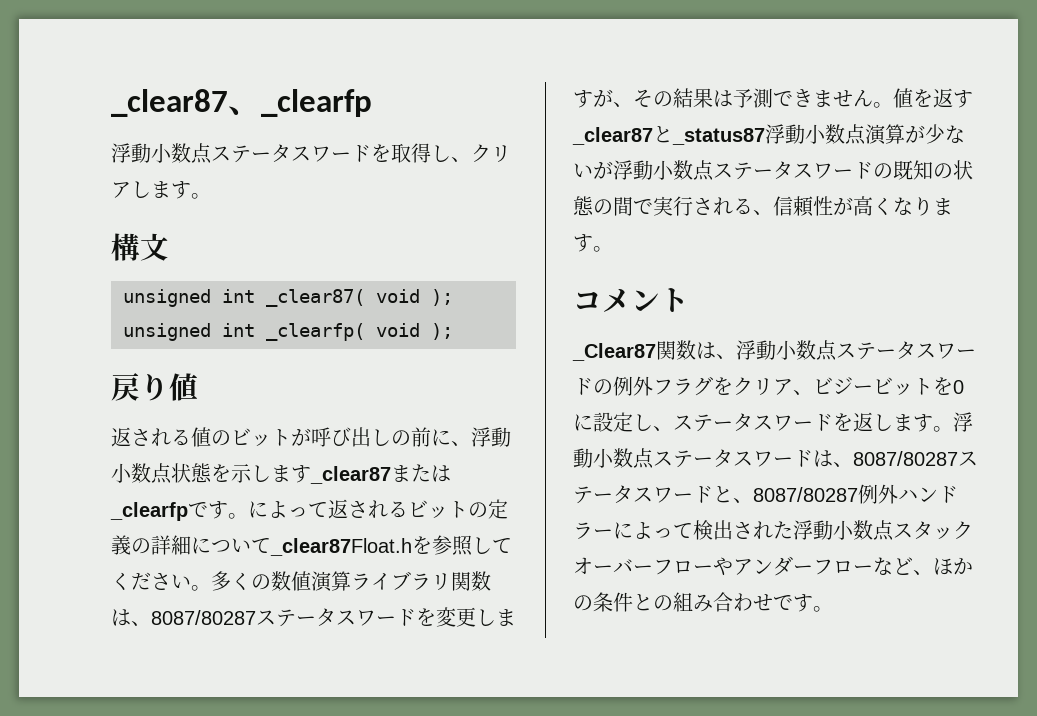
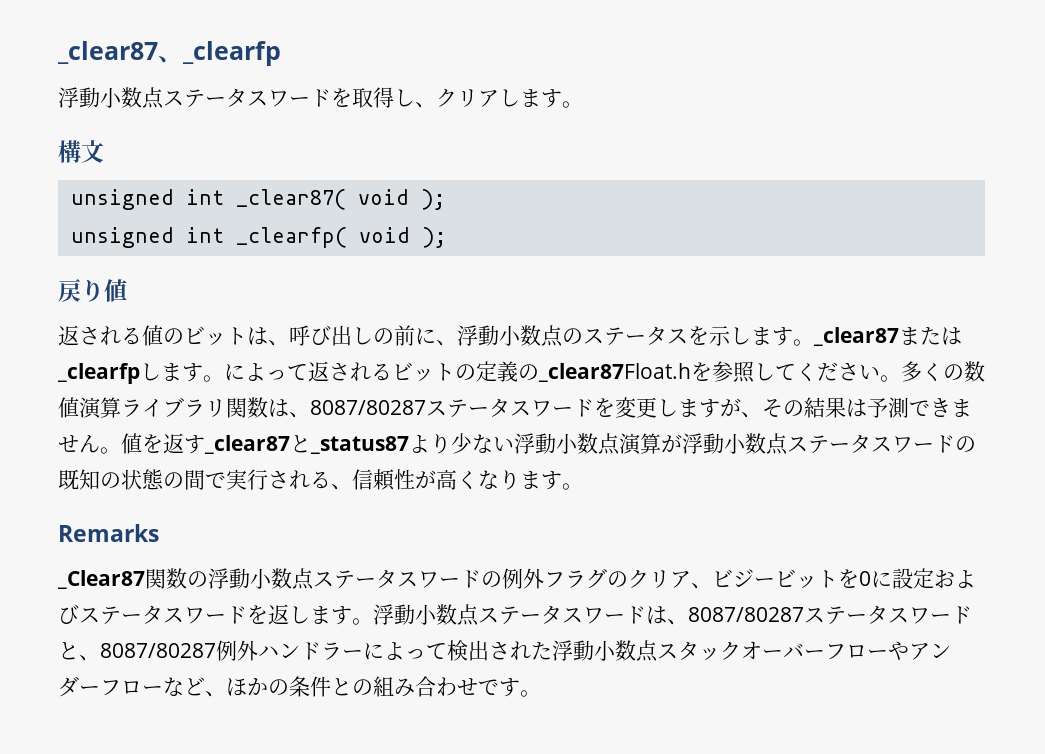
- 返される値のビットが呼び出しの前に、浮動小数点状態を示します_clear87または_clearfpです。
+ 返される値のビットは、呼び出しの前に、浮動小数点のステータスを示します。_clear87または_clearfpします。
- によって返されるビットの定義の詳細について_clear87Float.hを参照してください。
+ によって返されるビットの定義の_clear87Float.hを参照してください。
- 値を返す_clear87と_status87浮動小数点演算が少ないが浮動小数点ステータスワードの既知の状態の間で実行される、信頼性が高くなります。
+ 値を返す_clear87と_status87より少ない浮動小数点演算が浮動小数点ステータスワードの既知の状態の間で実行される、信頼性が高くなります。
- コメント
+ Remarks
- _Clear87関数は、浮動小数点ステータスワードの例外フラグをクリア、ビジービットを0に設定し、ステータスワードを返します。
+ _Clear87関数の浮動小数点ステータスワードの例外フラグのクリア、ビジービットを0に設定およびステータスワードを返します。

